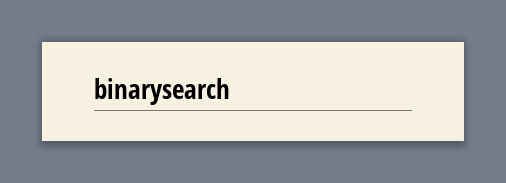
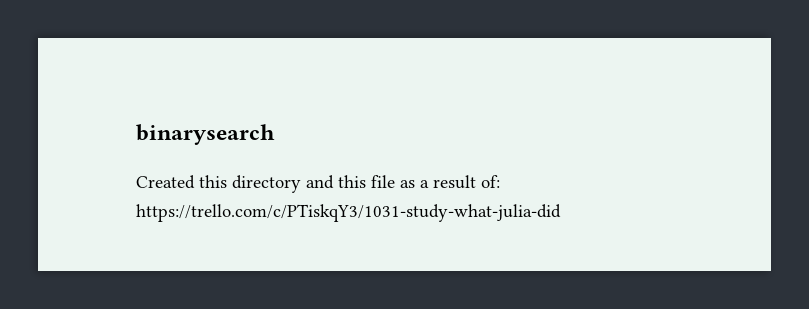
+ Created this directory and this file as a result of: https://trello.com/c/PTiskqY3/1031-study-what-julia-did

